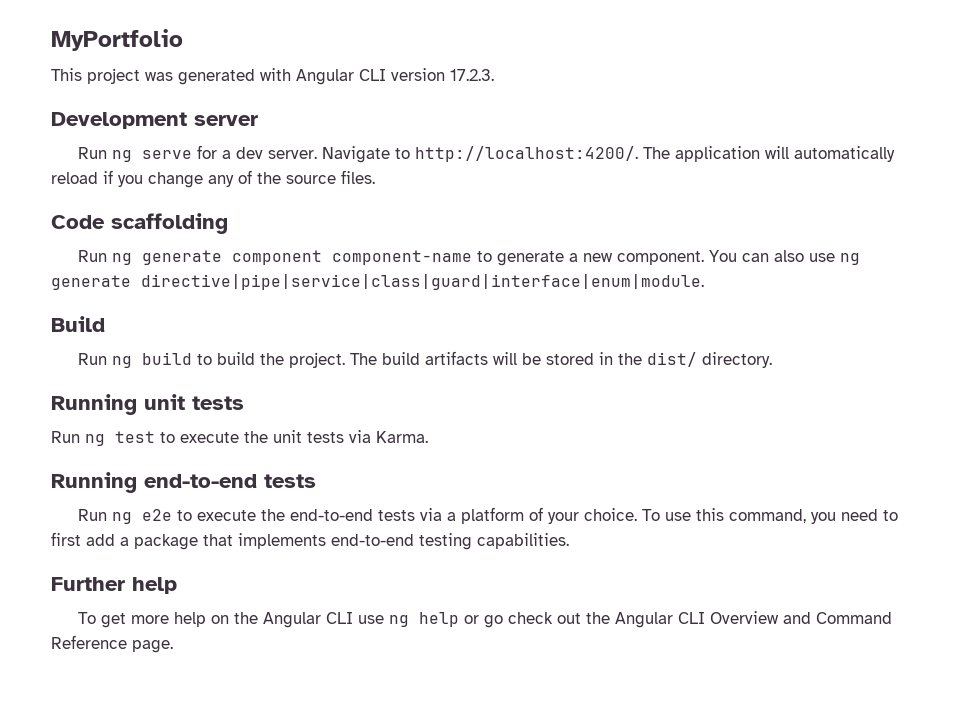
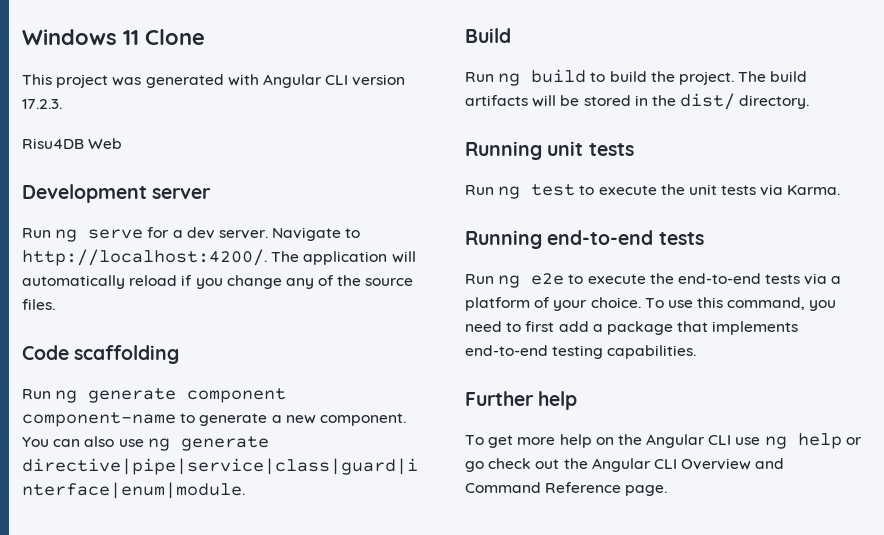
- MyPortfolio
+ Windows 11 Clone
+ Risu4DB Web

